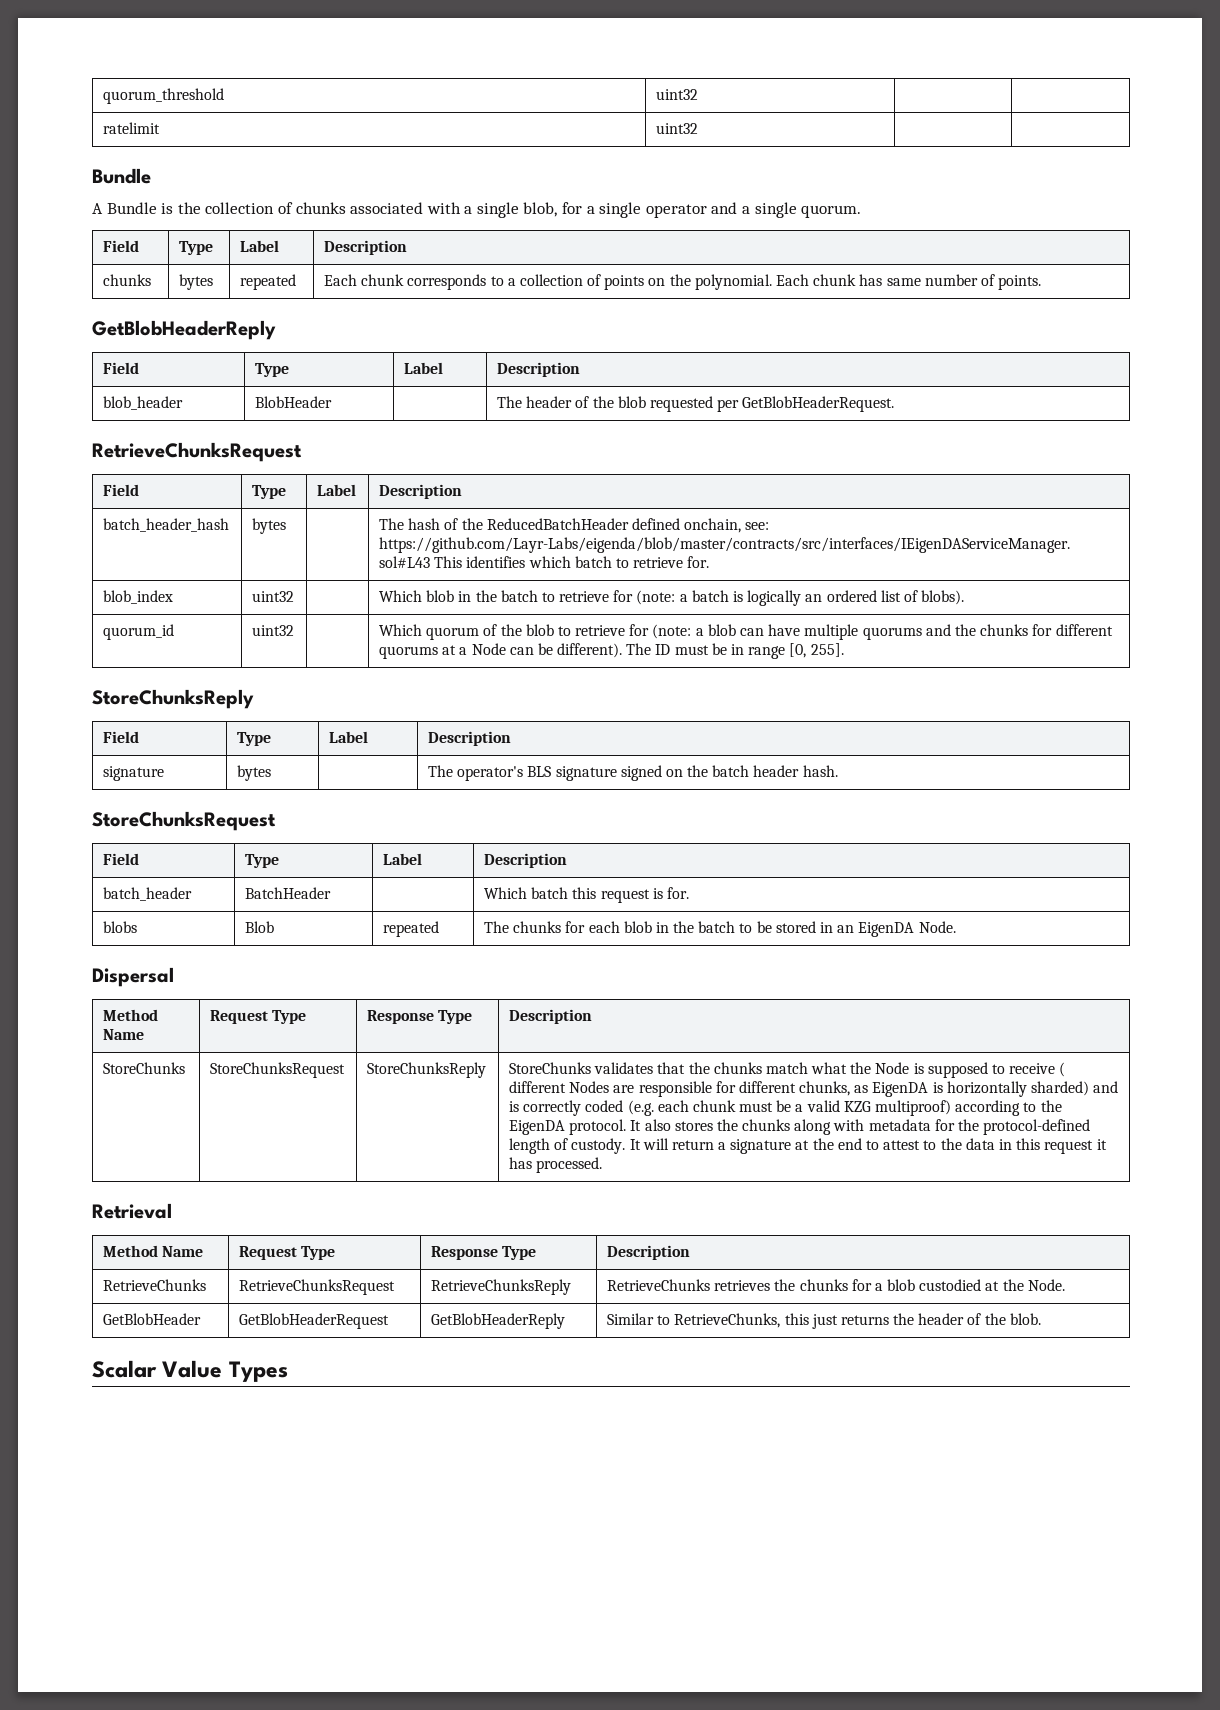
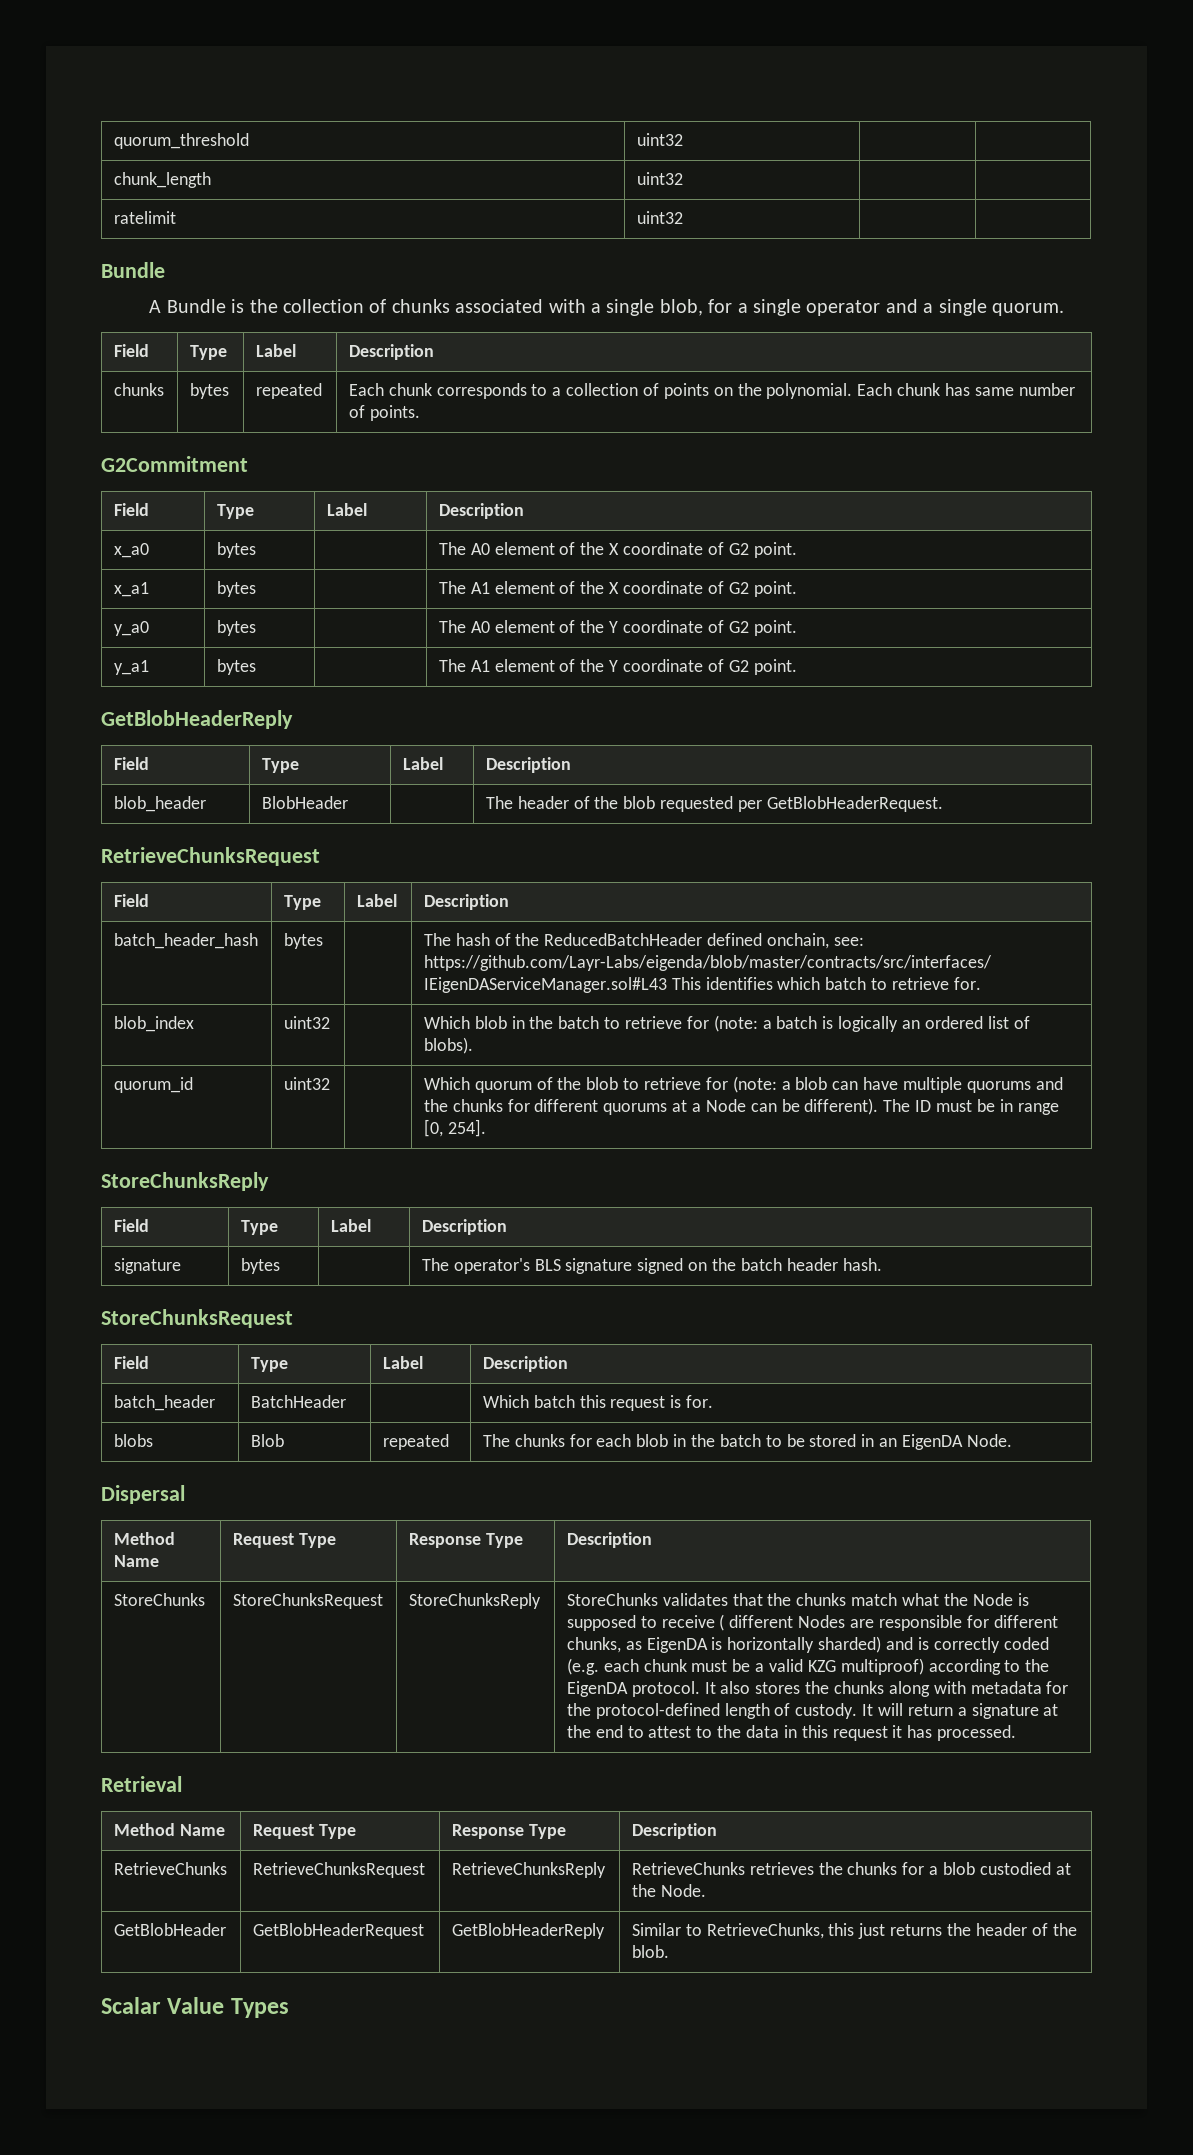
+ chunk_length | uint32 | |
+ G2Commitment
+ Field | Type | Label | Description
+ x_a0 | bytes | | The A0 element of the X coordinate of G2 point.
+ x_a1 | bytes | | The A1 element of the X coordinate of G2 point.
+ y_a0 | bytes | | The A0 element of the Y coordinate of G2 point.
+ y_a1 | bytes | | The A1 element of the Y coordinate of G2 point.
- quorum_id | uint32 | | Which quorum of the blob to retrieve for (note: a blob can have multiple quorums and the chunks for different quorums at a Node can be different). The ID must be in range [0, 255].
+ quorum_id | uint32 | | Which quorum of the blob to retrieve for (note: a blob can have multiple quorums and the chunks for different quorums at a Node can be different). The ID must be in range [0, 254].

